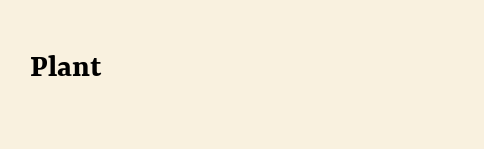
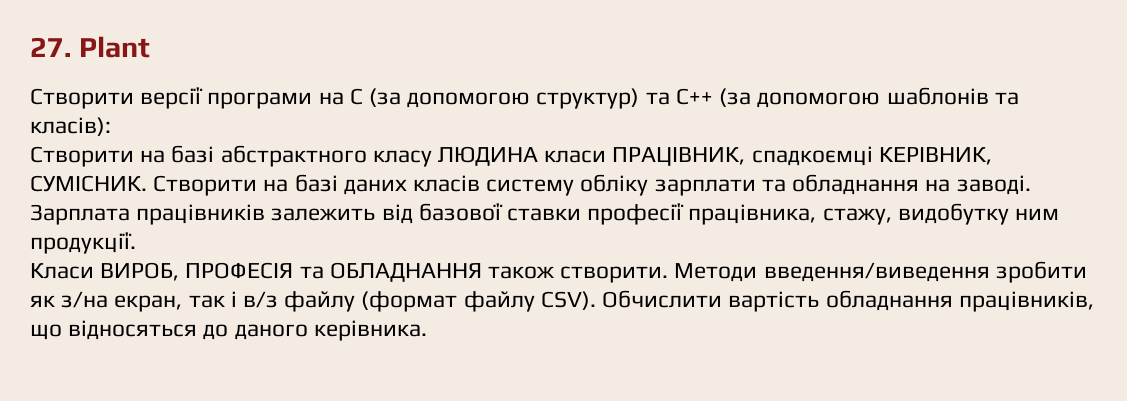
- Plant
+ 27. Plant
+ Створити версії програми на С (за допомогою структур) та С++ (за допомогою шаблонів та класів):
+ Створити на базі абстрактного класу ЛЮДИНА класи ПРАЦІВНИК, спадкоємці КЕРІВНИК, СУМІСНИК. Створити на базі даних класів систему обліку зарплати та обладнання на заводі. Зарплата працівників залежить від базової ставки професії працівника, стажу, видобутку ним продукції.
+ Класи ВИРОБ, ПРОФЕСІЯ та ОБЛАДНАННЯ також створити. Методи введення/виведення зробити як з/на екран, так і в/з файлу (формат файлу CSV). Обчислити вартість обладнання працівників, що відносяться до даного керівника.

